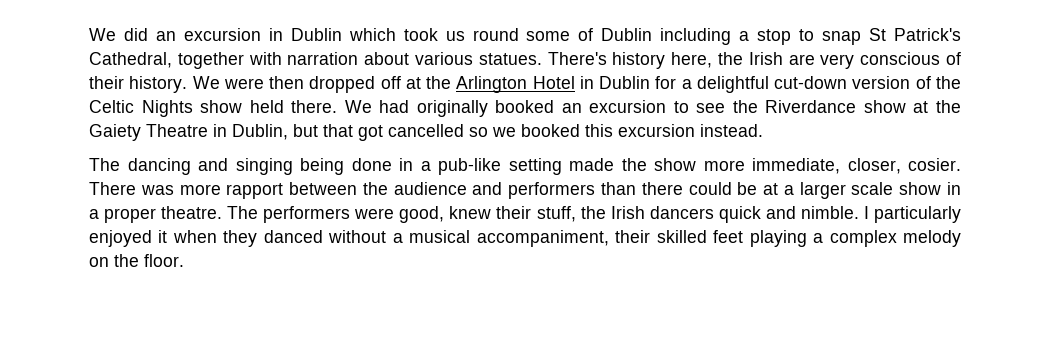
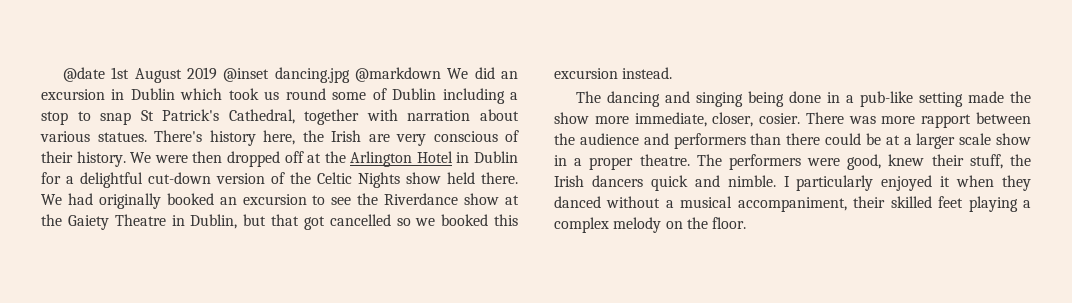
- We did an excursion in Dublin which took us round some of Dublin including a stop to snap St Patrick's Cathedral, together with narration about various statues.
+ @date 1st August 2019 @inset dancing.jpg @markdown We did an excursion in Dublin which took us round some of Dublin including a stop to snap St Patrick's Cathedral, together with narration about various statues.

